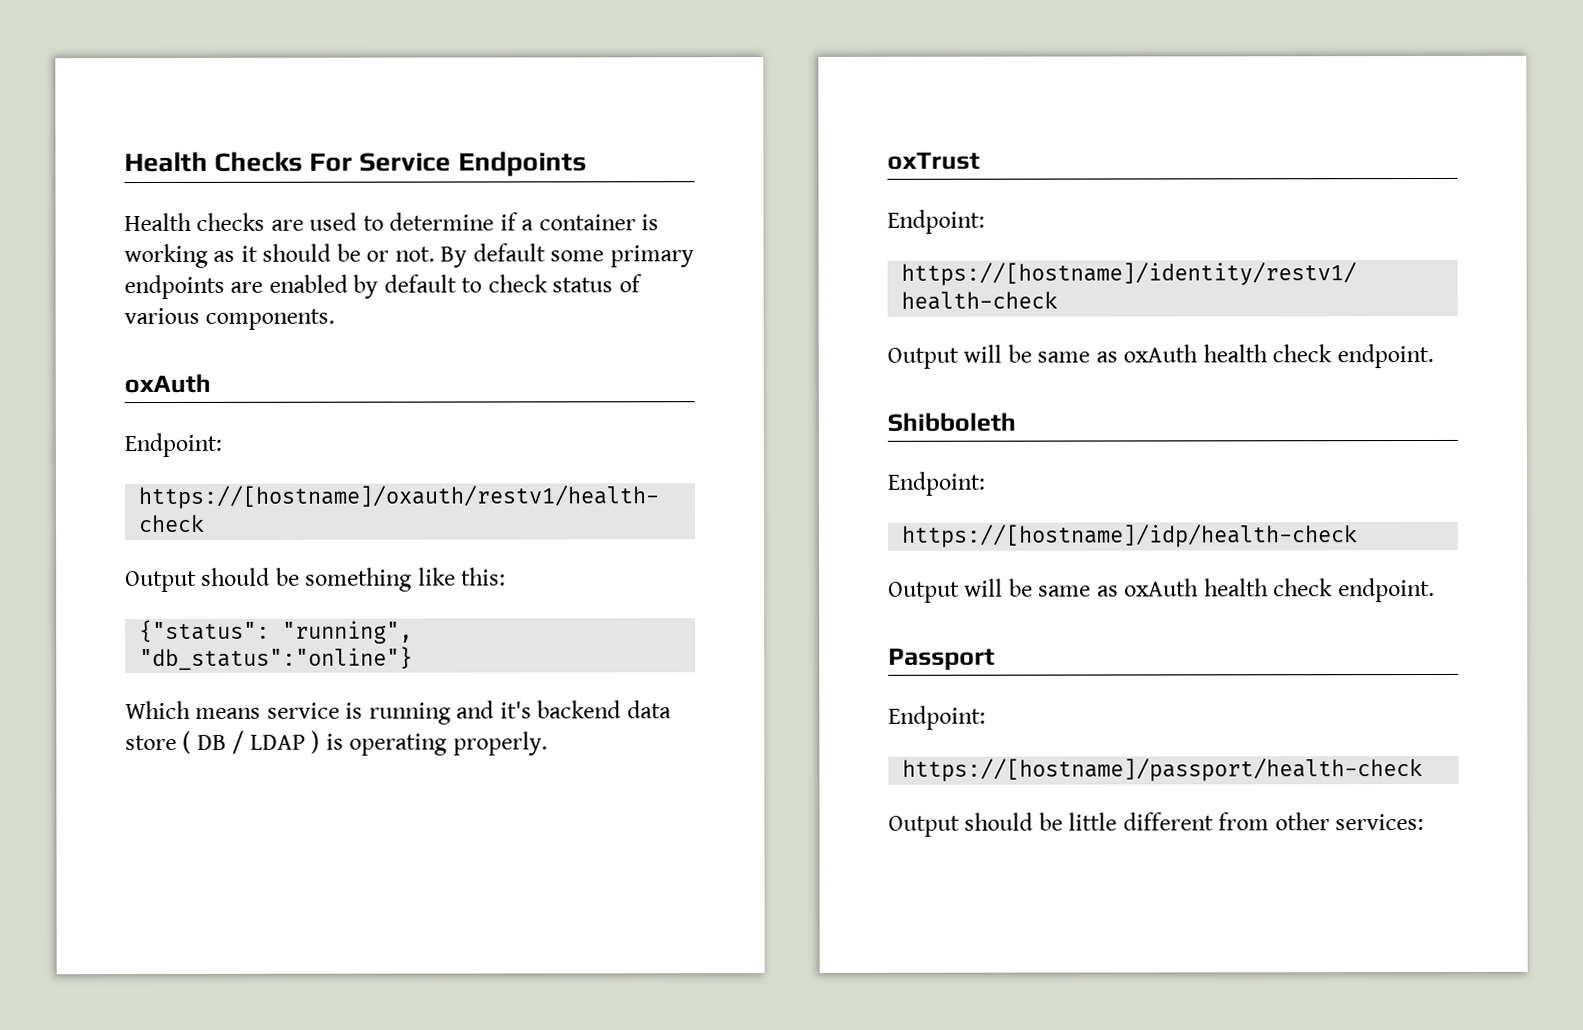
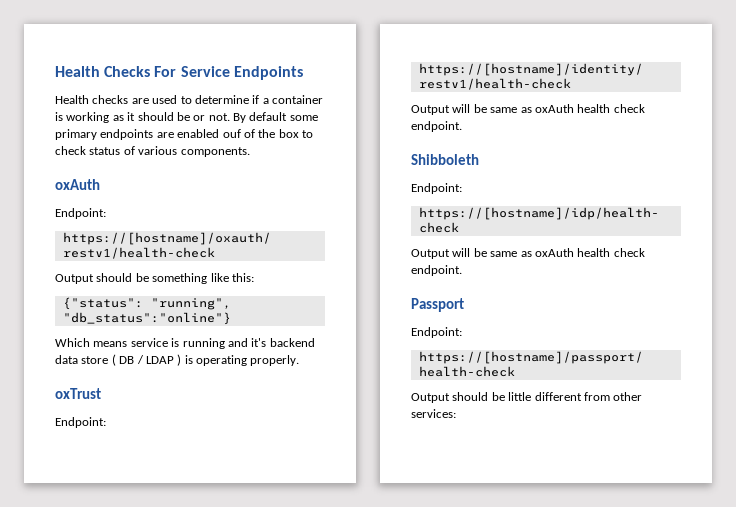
- By default some primary endpoints are enabled by default to check status of various components.
+ By default some primary endpoints are enabled ouf of the box to check status of various components.

